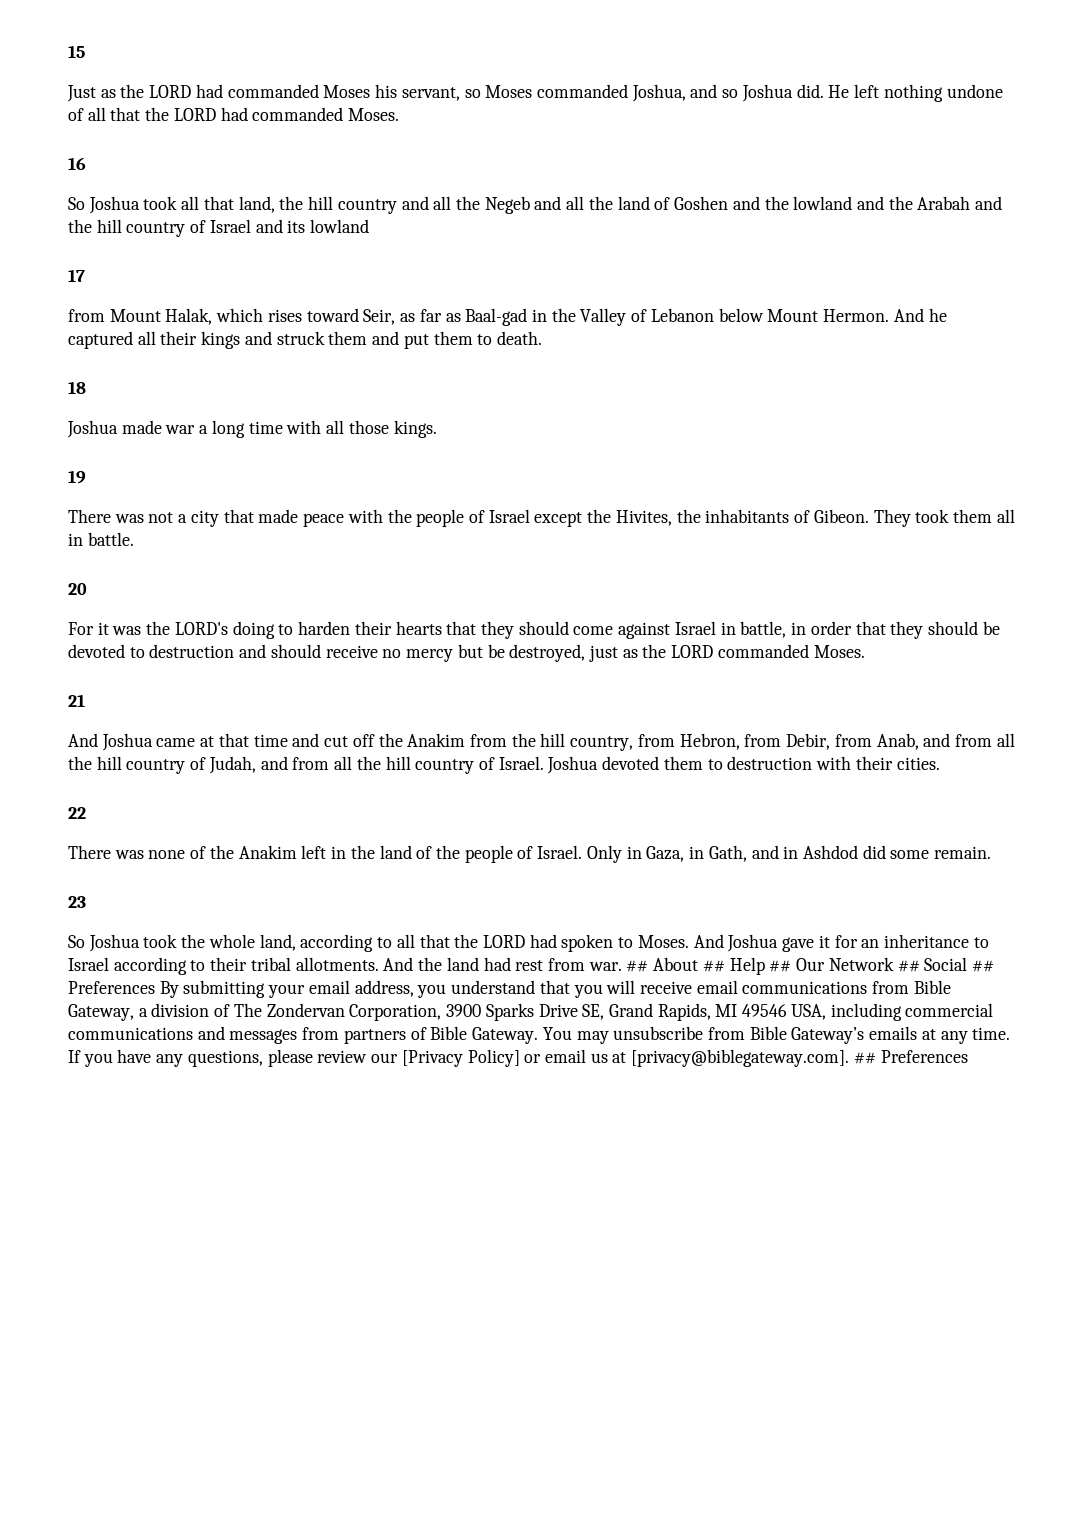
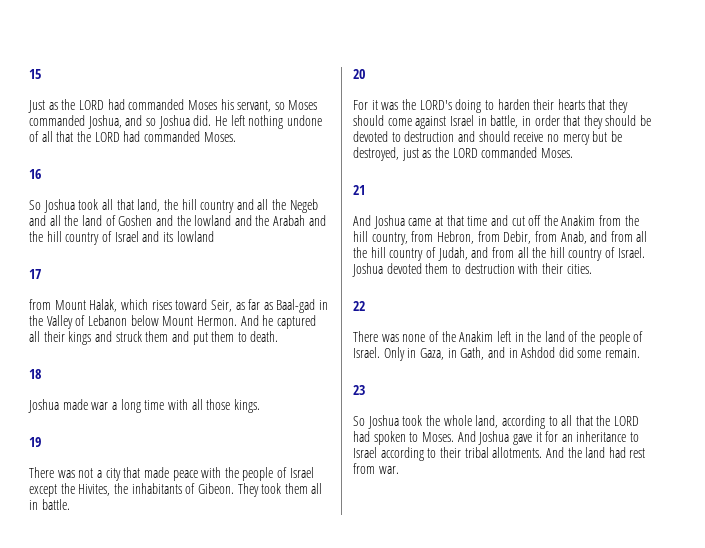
- ## About ## Help ## Our Network ## Social ## Preferences By submitting your email address, you understand that you will receive email communications from Bible Gateway, a division of The Zondervan Corporation, 3900 Sparks Drive SE, Grand Rapids, MI 49546 USA, including commercial communications and messages from partners of Bible Gateway. You may unsubscribe from Bible Gateway’s emails at any time. If you have any questions, please review our [Privacy Policy] or email us at [privacy@biblegateway.com]. ## Preferences

